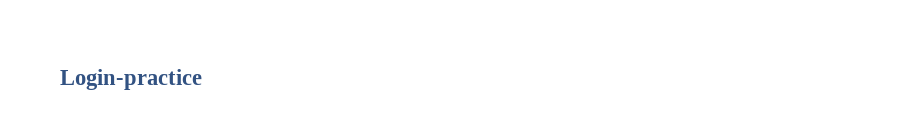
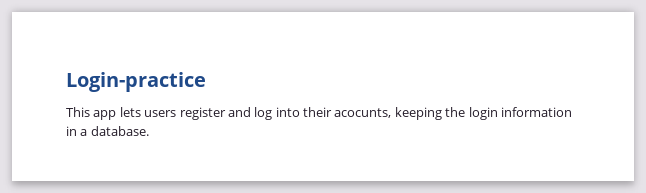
+ This app lets users register and log into their acocunts, keeping the login information in a database.

